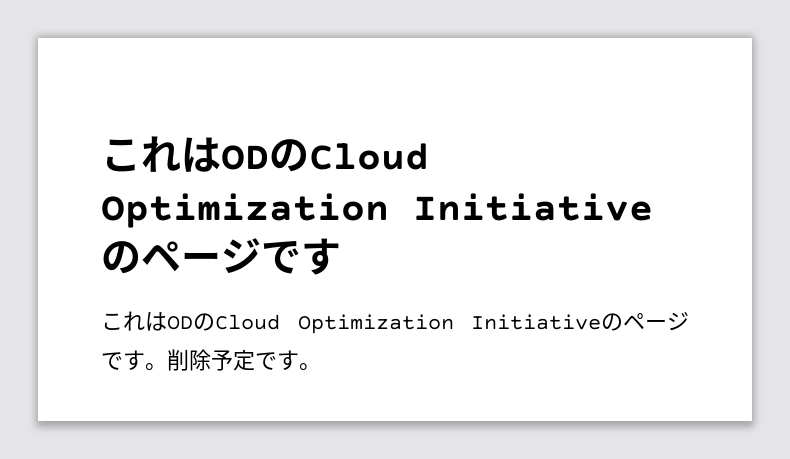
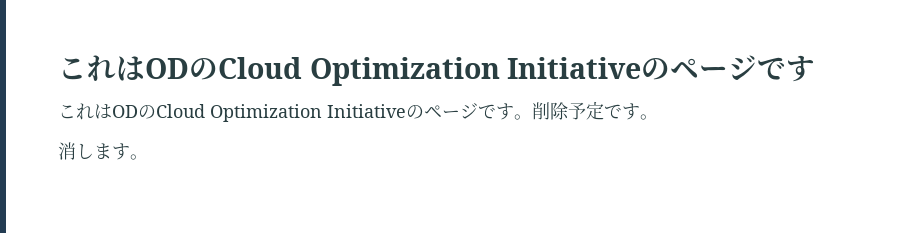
+ 消します。

